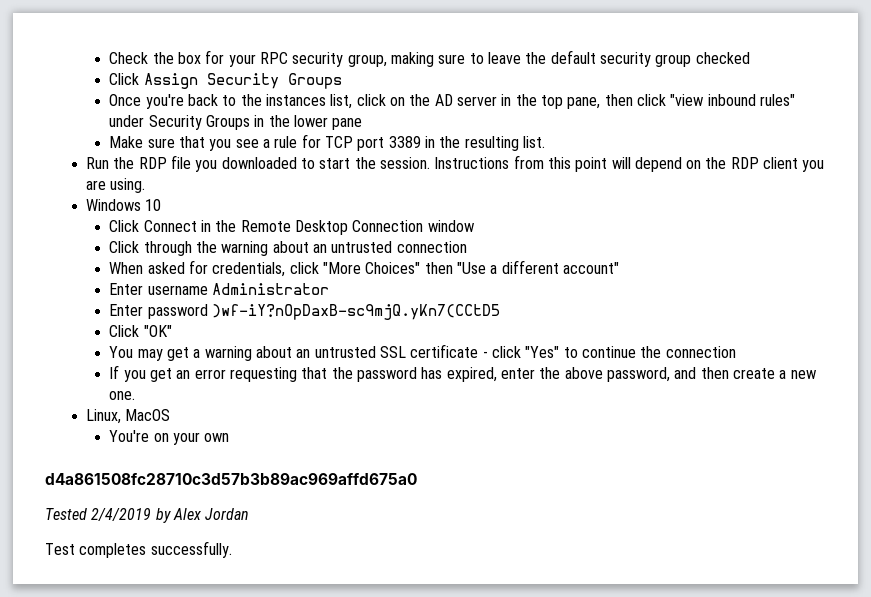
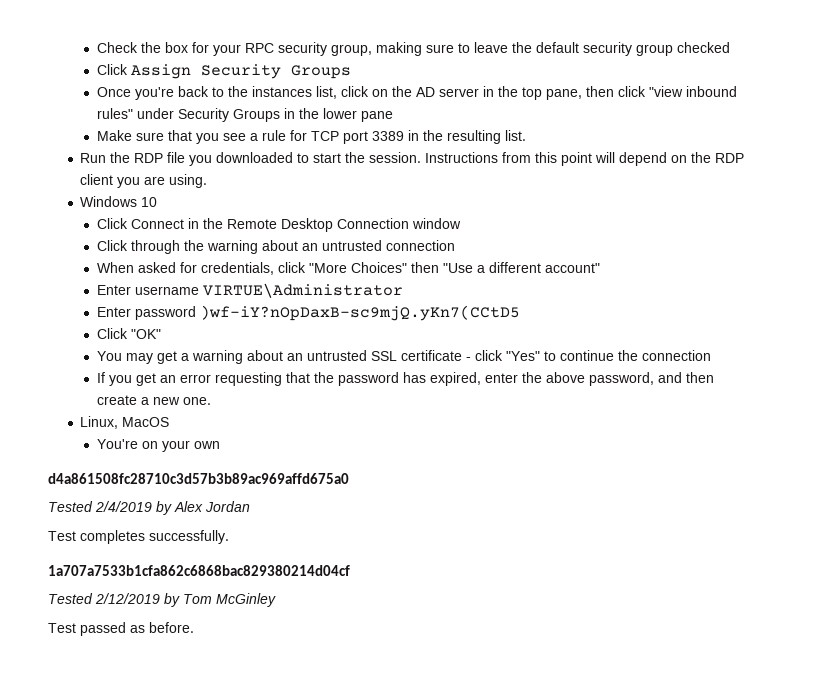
- Enter username Administrator
+ Enter username VIRTUE\Administrator
+ 1a707a7533b1cfa862c6868bac829380214d04cf
+ Tested 2/12/2019 by Tom McGinley
+ Test passed as before.

